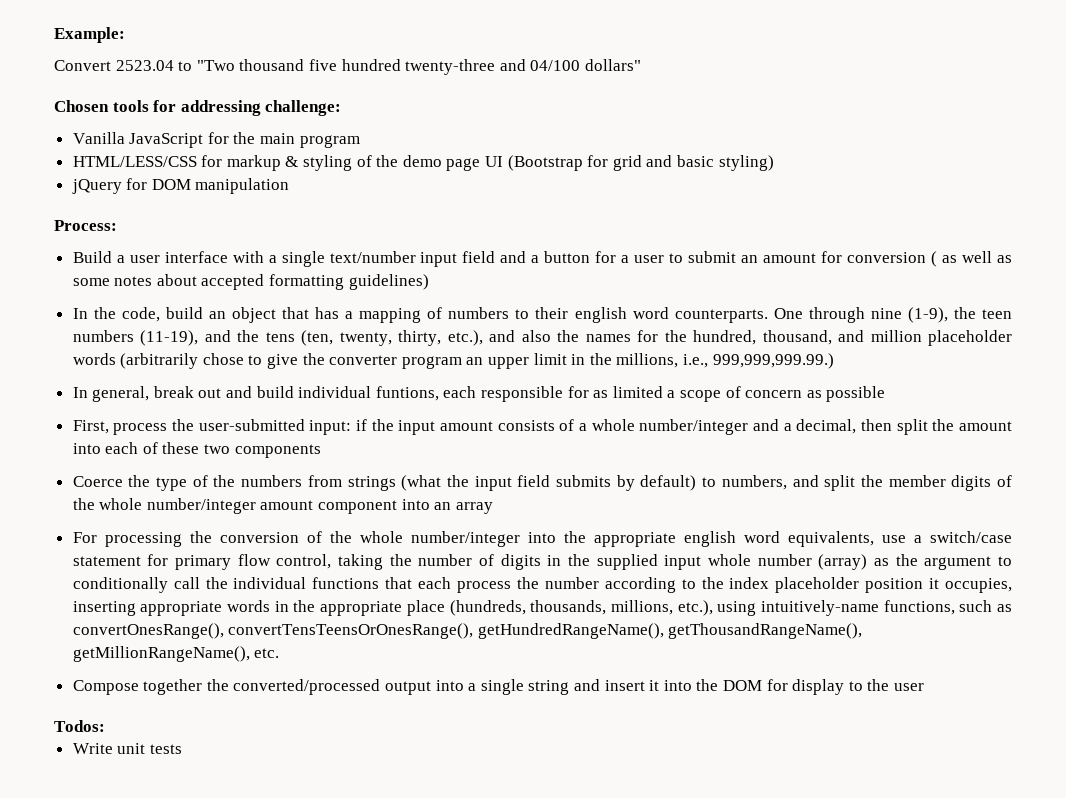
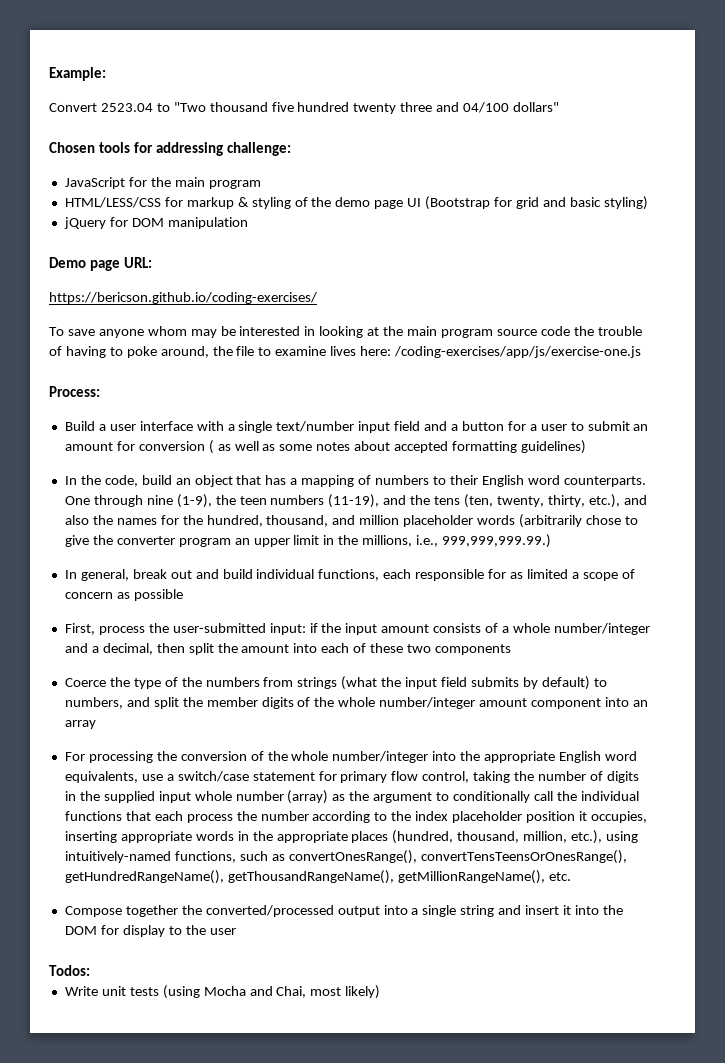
- Convert 2523.04 to "Two thousand five hundred twenty-three and 04/100 dollars"
+ Convert 2523.04 to "Two thousand five hundred twenty three and 04/100 dollars"
- Vanilla JavaScript for the main program
+ JavaScript for the main program
+ Demo page URL:
+ https://bericson.github.io/coding-exercises/
+ To save anyone whom may be interested in looking at the main program source code the trouble of having to poke around, the file to examine lives here: /coding-exercises/app/js/exercise-one.js
- In the code, build an object that has a mapping of numbers to their english word counterparts.
+ In the code, build an object that has a mapping of numbers to their English word counterparts.
- In general, break out and build individual funtions, each responsible for as limited a scope of concern as possible
+ In general, break out and build individual functions, each responsible for as limited a scope of concern as possible
- For processing the conversion of the whole number/integer into the appropriate english word equivalents, use a switch/case statement for primary flow control, taking the number of digits in the supplied input whole number (array) as the argument to conditionally call the individual functions that each process the number according to the index placeholder position it occupies, inserting appropriate words in the appropriate place (hundreds, thousands, millions, etc.), using intuitively-name functions, such as convertOnesRange(), convertTensTeensOrOnesRange(), getHundredRangeName(), getThousandRangeName(), getMillionRangeName(), etc.
+ For processing the conversion of the whole number/integer into the appropriate English word equivalents, use a switch/case statement for primary flow control, taking the number of digits in the supplied input whole number (array) as the argument to conditionally call the individual functions that each process the number according to the index placeholder position it occupies, inserting appropriate words in the appropriate places (hundred, thousand, million, etc.), using intuitively-named functions, such as convertOnesRange(), convertTensTeensOrOnesRange(), getHundredRangeName(), getThousandRangeName(), getMillionRangeName(), etc.
- Write unit tests
+ Write unit tests (using Mocha and Chai, most likely)

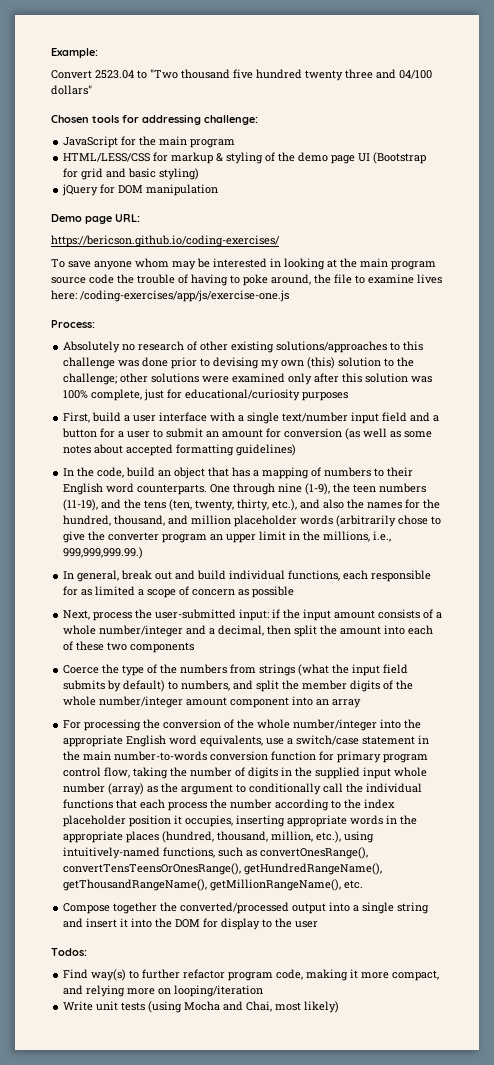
- Build a user interface with a single text/number input field and a button for a user to submit an amount for conversion ( as well as some notes about accepted formatting guidelines)
+ Absolutely no research of other existing solutions/approaches to this challenge was done prior to devising my own (this) solution to the challenge; other solutions were examined only after this solution was 100% complete, just for educational/curiosity purposes
+ First, build a user interface with a single text/number input field and a button for a user to submit an amount for conversion (as well as some notes about accepted formatting guidelines)
- First, process the user-submitted input: if the input amount consists of a whole number/integer and a decimal, then split the amount into each of these two components
+ Next, process the user-submitted input: if the input amount consists of a whole number/integer and a decimal, then split the amount into each of these two components
- For processing the conversion of the whole number/integer into the appropriate English word equivalents, use a switch/case statement for primary flow control, taking the number of digits in the supplied input whole number (array) as the argument to conditionally call the individual functions that each process the number according to the index placeholder position it occupies, inserting appropriate words in the appropriate places (hundred, thousand, million, etc.), using intuitively-named functions, such as convertOnesRange(), convertTensTeensOrOnesRange(), getHundredRangeName(), getThousandRangeName(), getMillionRangeName(), etc.
+ For processing the conversion of the whole number/integer into the appropriate English word equivalents, use a switch/case statement in the main number-to-words conversion function for primary program control flow, taking the number of digits in the supplied input whole number (array) as the argument to conditionally call the individual functions that each process the number according to the index placeholder position it occupies, inserting appropriate words in the appropriate places (hundred, thousand, million, etc.), using intuitively-named functions, such as convertOnesRange(), convertTensTeensOrOnesRange(), getHundredRangeName(), getThousandRangeName(), getMillionRangeName(), etc.
+ Find way(s) to further refactor program code, making it more compact, and relying more on looping/iteration

